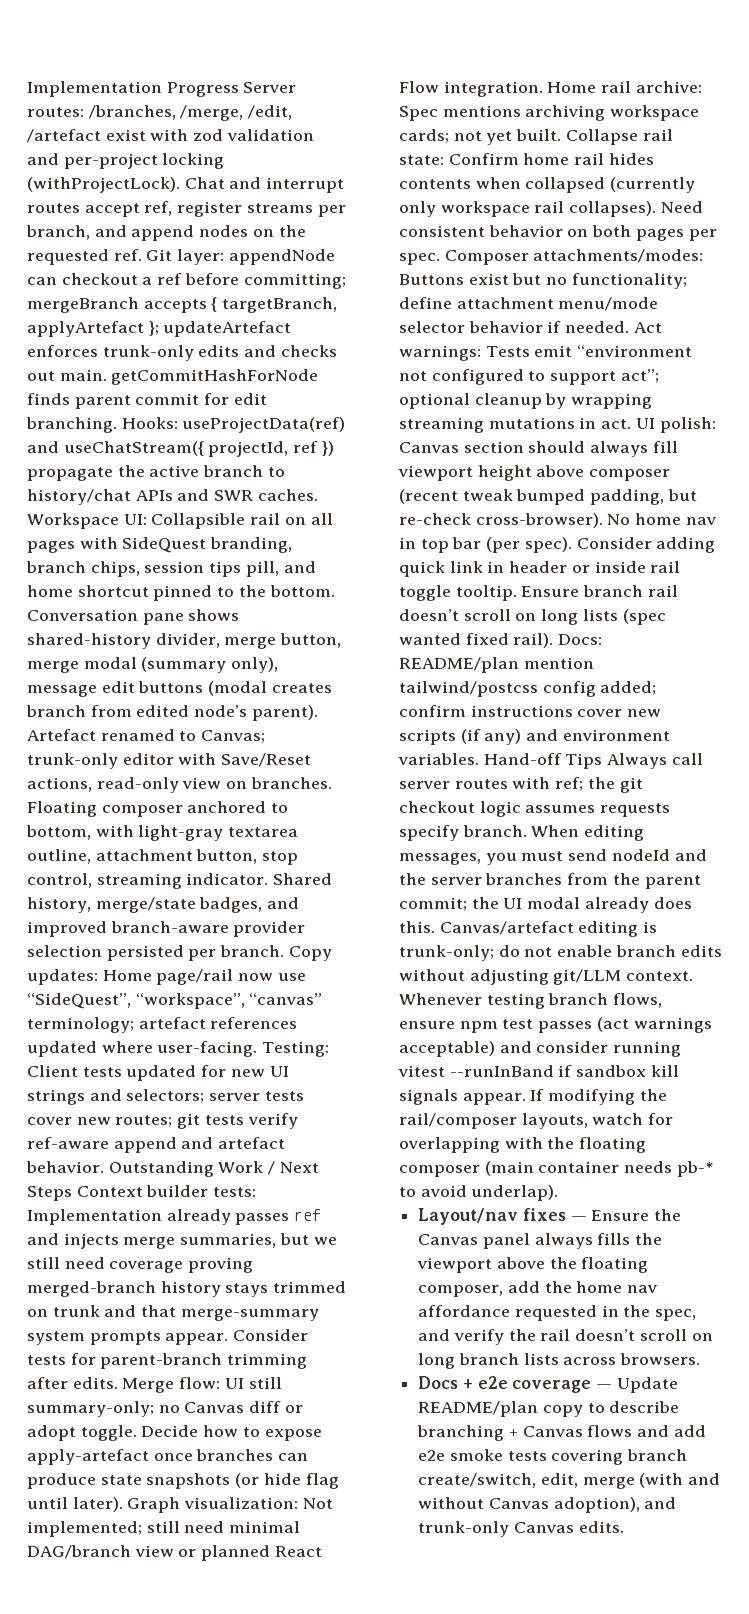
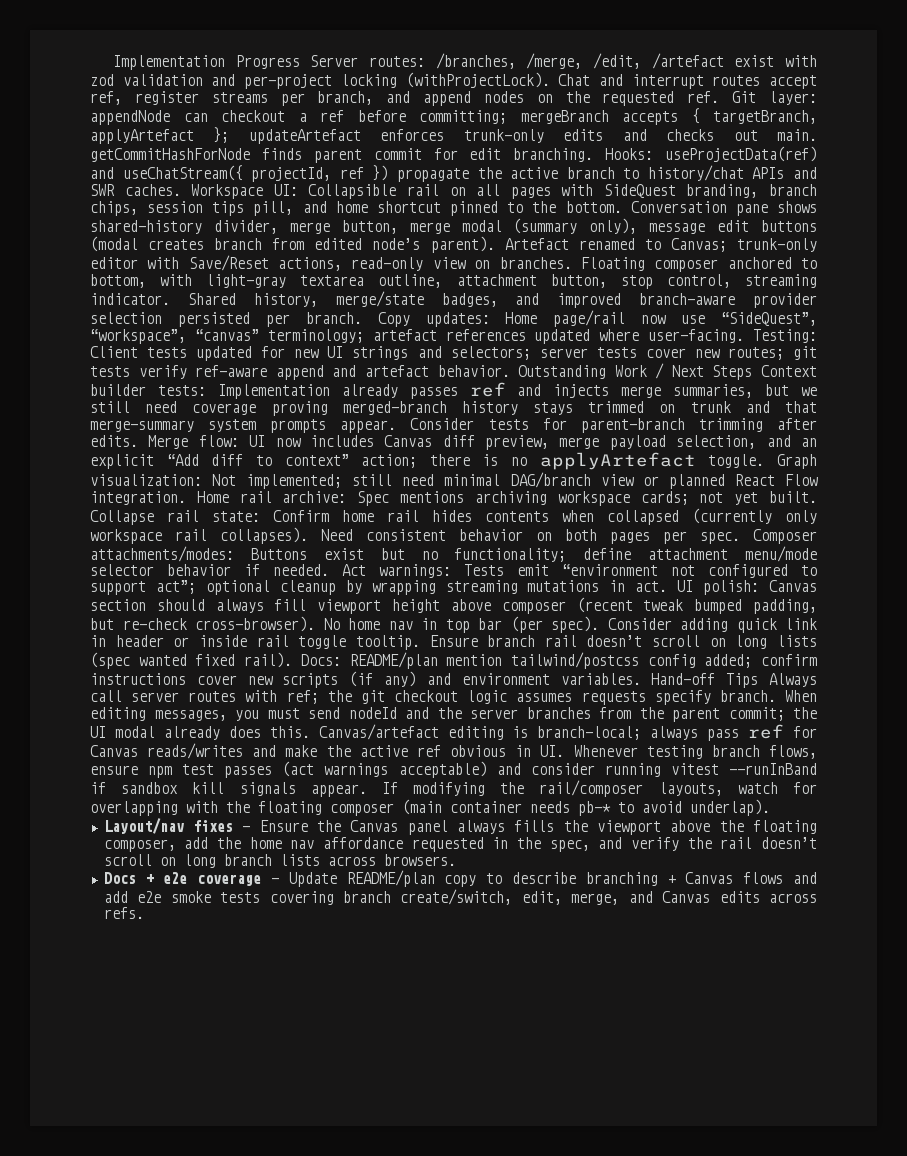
- Merge flow: UI still summary-only; no Canvas diff or adopt toggle. Decide how to expose apply-artefact once branches can produce state snapshots (or hide flag until later).
+ Merge flow: UI now includes Canvas diff preview, merge payload selection, and an explicit “Add diff to context” action; there is no applyArtefact toggle.
- Canvas/artefact editing is trunk-only; do not enable branch edits without adjusting git/LLM context. Whenever testing branch flows, ensure npm test passes (act warnings acceptable) and consider running vitest --runInBand if sandbox kill signals appear.
+ Canvas/artefact editing is branch-local; always pass ref for Canvas reads/writes and make the active ref obvious in UI. Whenever testing branch flows, ensure npm test passes (act warnings acceptable) and consider running vitest --runInBand if sandbox kill signals appear.
- Docs + e2e coverage — Update README/plan copy to describe branching + Canvas flows and add e2e smoke tests covering branch create/switch, edit, merge (with and without Canvas adoption), and trunk-only Canvas edits.
+ Docs + e2e coverage — Update README/plan copy to describe branching + Canvas flows and add e2e smoke tests covering branch create/switch, edit, merge, and Canvas edits across refs.

